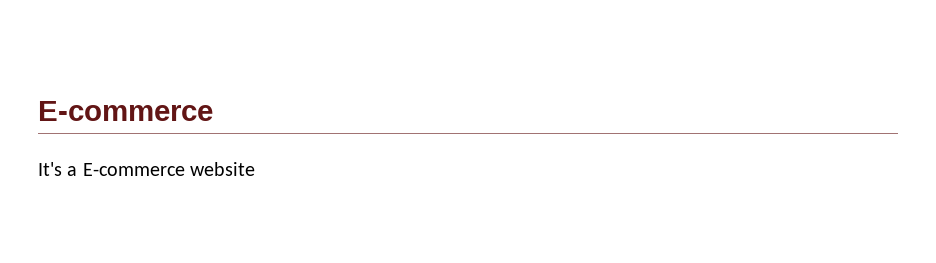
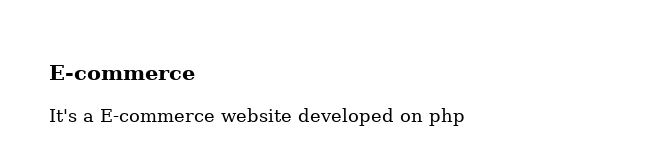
- It's a E-commerce website
+ It's a E-commerce website developed on php

